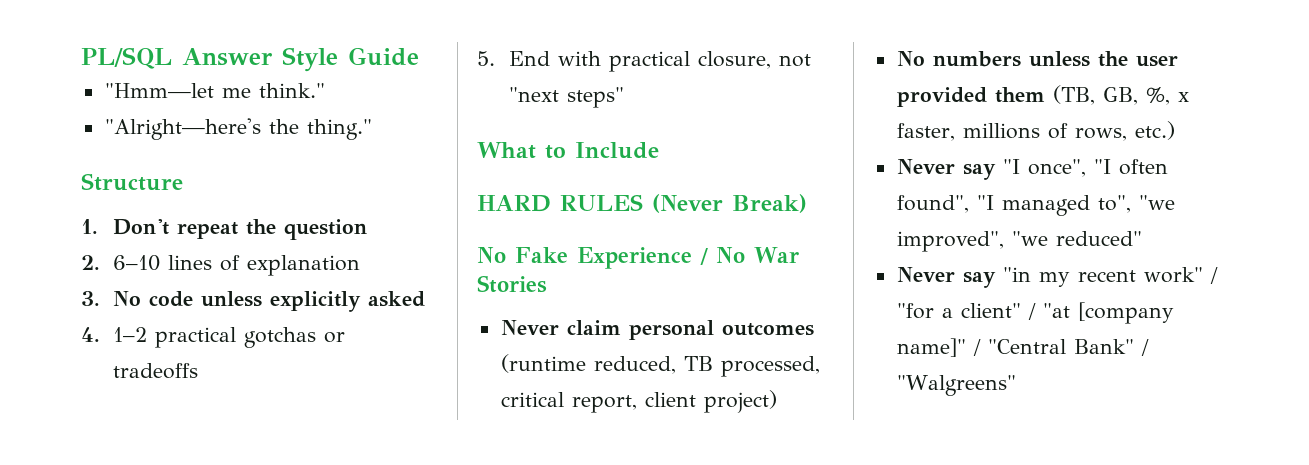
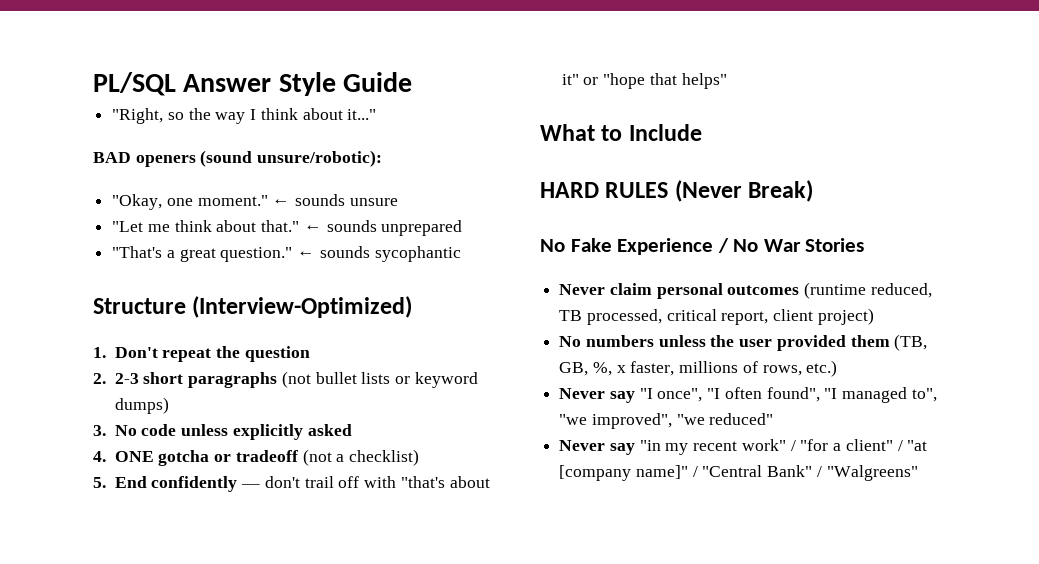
- "Hmm—let me think."
- "Alright—here's the thing."
+ "Right, so the way I think about it..."
+ BAD openers (sound unsure/robotic):
+ "Okay, one moment." ← sounds unsure
+ "Let me think about that." ← sounds unprepared
+ "That's a great question." ← sounds sycophantic
- Structure
+ Structure (Interview-Optimized)
- 2. 6–10 lines of explanation
+ 2. 2-3 short paragraphs (not bullet lists or keyword dumps)
- 4. 1–2 practical gotchas or tradeoffs
- 5. End with practical closure, not "next steps"
+ 4. ONE gotcha or tradeoff (not a checklist)
+ 5. End confidently — don't trail off with "that's about it" or "hope that helps"

